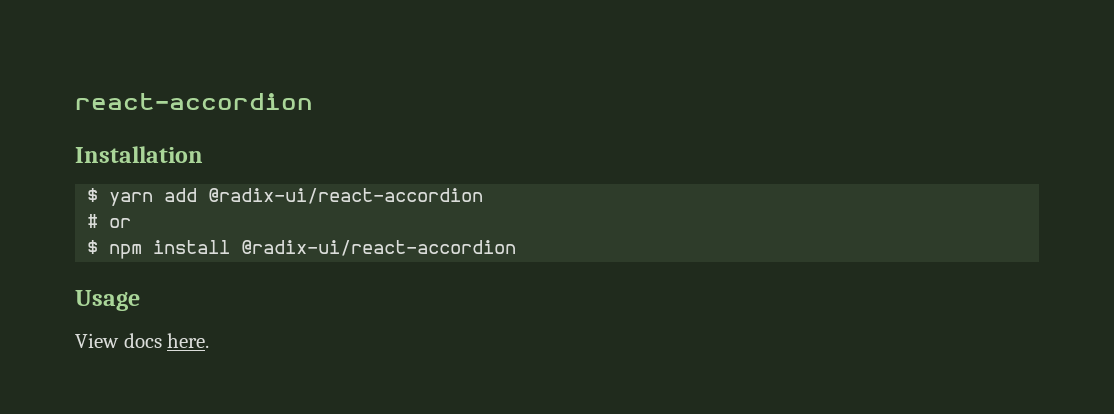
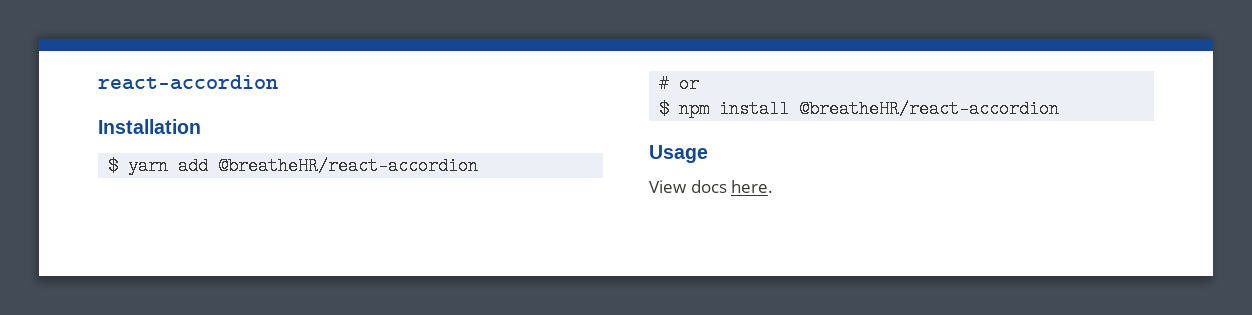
- $ yarn add @radix-ui/react-accordion
+ $ yarn add @breatheHR/react-accordion
- $ npm install @radix-ui/react-accordion
+ $ npm install @breatheHR/react-accordion

